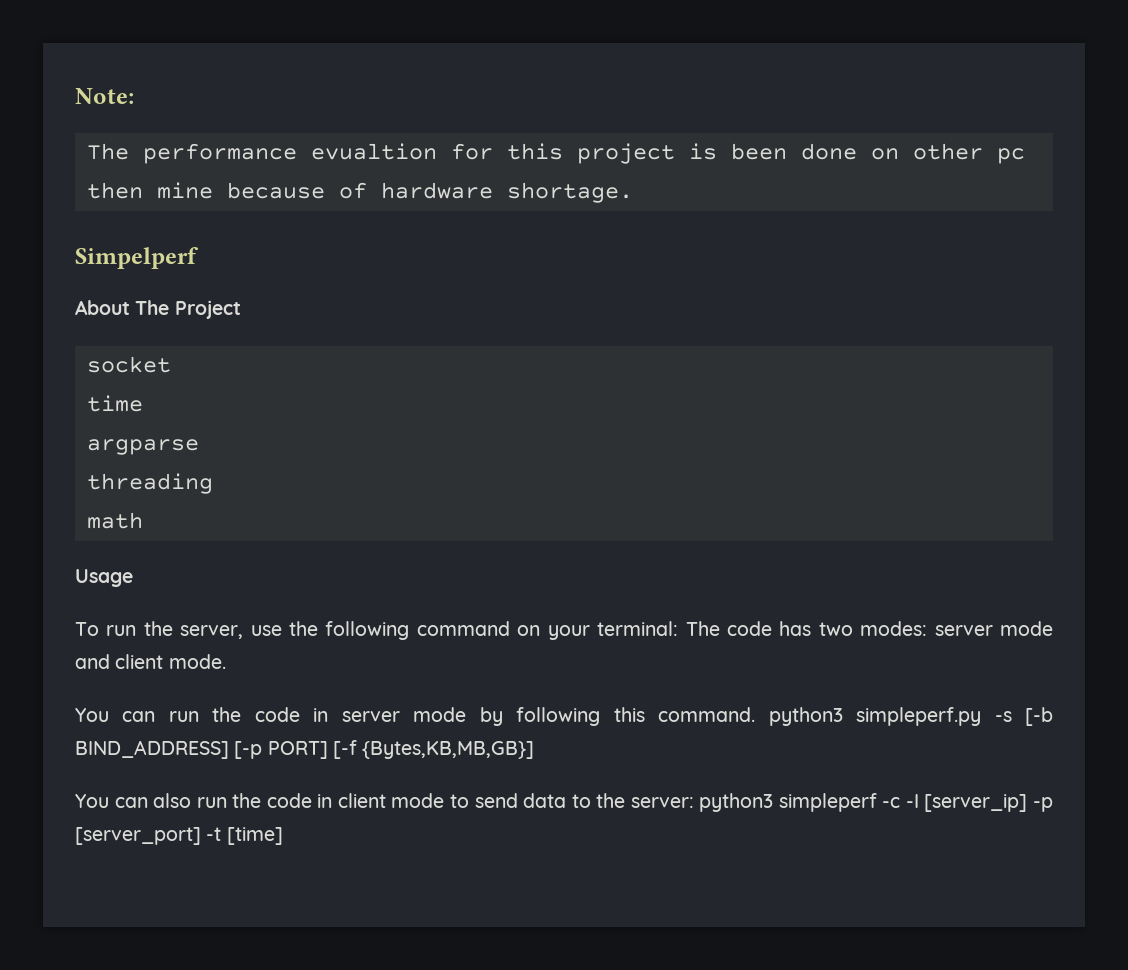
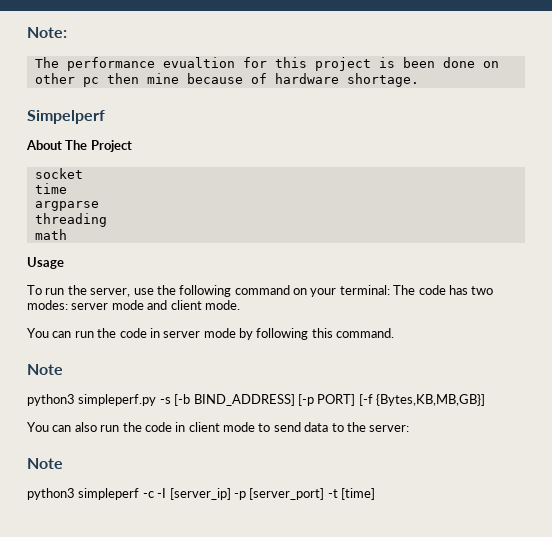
- You can run the code in server mode by following this command. python3 simpleperf.py -s [-b BIND_ADDRESS] [-p PORT] [-f {Bytes,KB,MB,GB}]
+ You can run the code in server mode by following this command.
+ Note
+ python3 simpleperf.py -s [-b BIND_ADDRESS] [-p PORT] [-f {Bytes,KB,MB,GB}]
- You can also run the code in client mode to send data to the server: python3 simpleperf -c -I [server_ip] -p [server_port] -t [time]
+ You can also run the code in client mode to send data to the server:
+ Note
+ python3 simpleperf -c -I [server_ip] -p [server_port] -t [time]

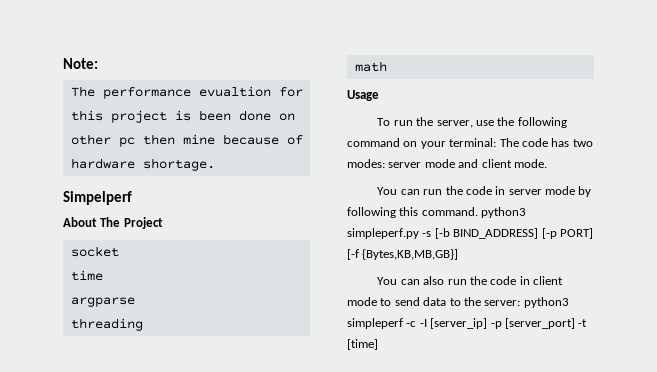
- You can run the code in server mode by following this command.
- Note
- python3 simpleperf.py -s [-b BIND_ADDRESS] [-p PORT] [-f {Bytes,KB,MB,GB}]
+ You can run the code in server mode by following this command. python3 simpleperf.py -s [-b BIND_ADDRESS] [-p PORT] [-f {Bytes,KB,MB,GB}]
- You can also run the code in client mode to send data to the server:
- Note
- python3 simpleperf -c -I [server_ip] -p [server_port] -t [time]
+ You can also run the code in client mode to send data to the server: python3 simpleperf -c -I [server_ip] -p [server_port] -t [time]

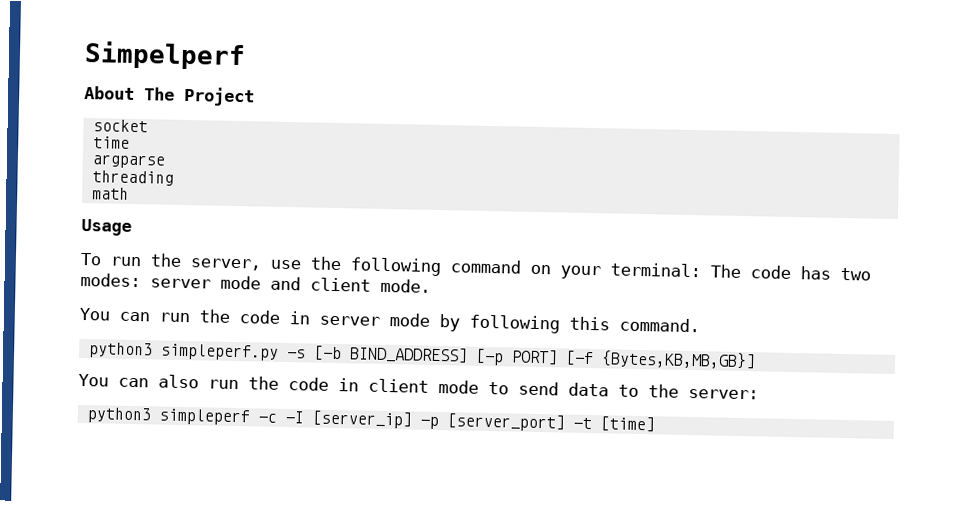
- Note:
- The performance evualtion for this project is been done on other pc then mine because of hardware shortage.
- You can run the code in server mode by following this command. python3 simpleperf.py -s [-b BIND_ADDRESS] [-p PORT] [-f {Bytes,KB,MB,GB}]
+ You can run the code in server mode by following this command.
+ python3 simpleperf.py -s [-b BIND_ADDRESS] [-p PORT] [-f {Bytes,KB,MB,GB}]
- You can also run the code in client mode to send data to the server: python3 simpleperf -c -I [server_ip] -p [server_port] -t [time]
+ You can also run the code in client mode to send data to the server:
+ python3 simpleperf -c -I [server_ip] -p [server_port] -t [time]

